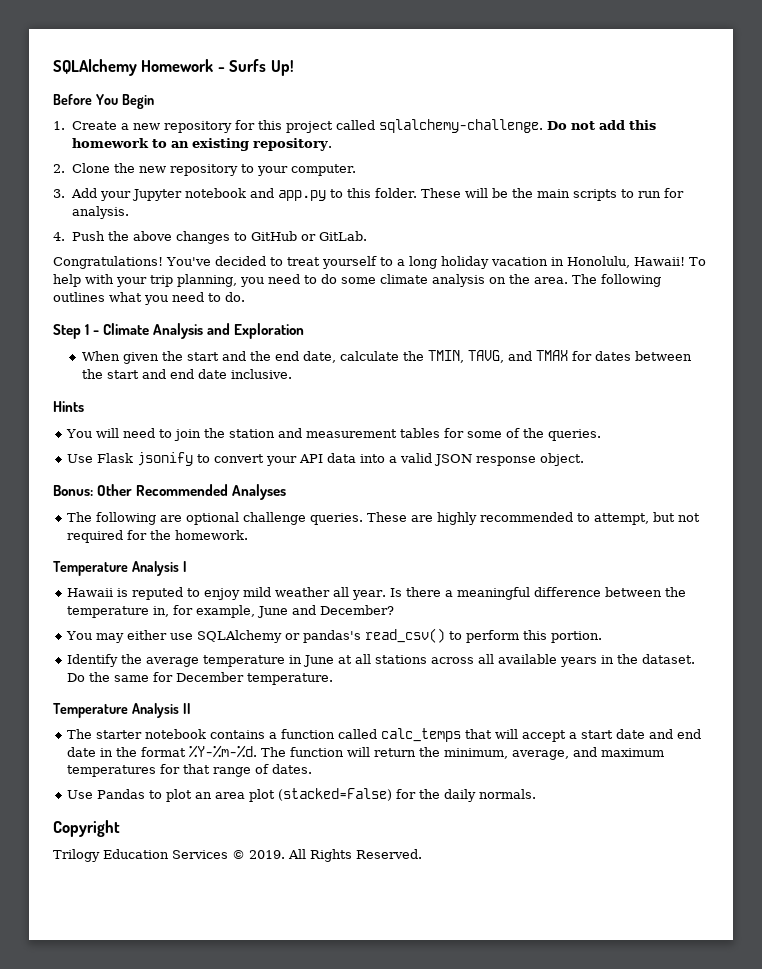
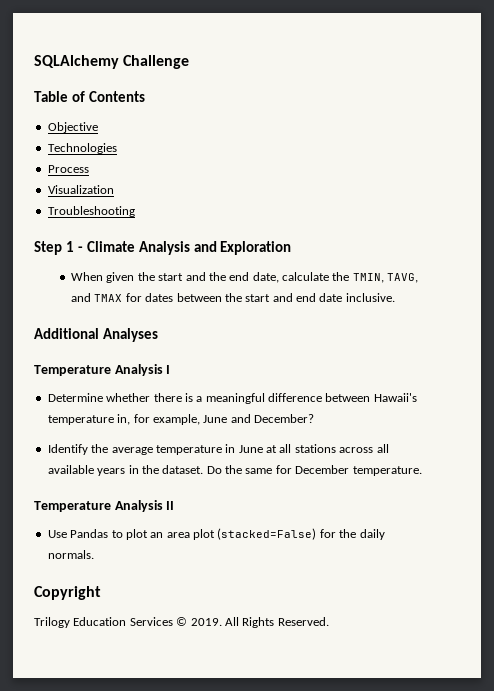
- SQLAlchemy Homework - Surfs Up!
- Before You Begin
- 1. Create a new repository for this project called sqlalchemy-challenge. Do not add this homework to an existing repository.
- 2. Clone the new repository to your computer.
- 3. Add your Jupyter notebook and app.py to this folder. These will be the main scripts to run for analysis.
- 4. Push the above changes to GitHub or GitLab.
- Congratulations! You've decided to treat yourself to a long holiday vacation in Honolulu, Hawaii! To help with your trip planning, you need to do some climate analysis on the area. The following outlines what you need to do.
+ SQLAlchemy Challenge
+ Table of Contents
+ Objective
+ Technologies
+ Process
+ Visualization
+ Troubleshooting
- Hints
- You will need to join the station and measurement tables for some of the queries.
- Use Flask jsonify to convert your API data into a valid JSON response object.
- Bonus: Other Recommended Analyses
- The following are optional challenge queries. These are highly recommended to attempt, but not required for the homework.
+ Additional Analyses
  Temperature Analysis I
- Hawaii is reputed to enjoy mild weather all year. Is there a meaningful difference between the temperature in, for example, June and December?
+ Determine whether there is a meaningful difference between Hawaii's temperature in, for example, June and December?
- You may either use SQLAlchemy or pandas's read_csv() to perform this portion.
- The starter notebook contains a function called calc_temps that will accept a start date and end date in the format %Y-%m-%d. The function will return the minimum, average, and maximum temperatures for that range of dates.

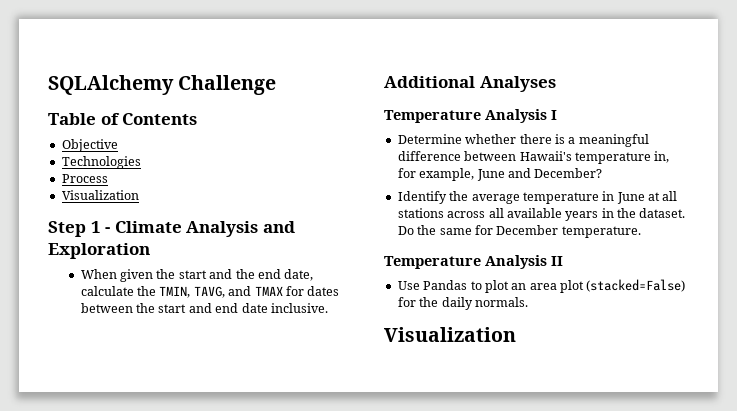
- Troubleshooting
  Use Pandas to plot an area plot (stacked=False) for the daily normals.
- Copyright
- Trilogy Education Services © 2019. All Rights Reserved.
+ Visualization

